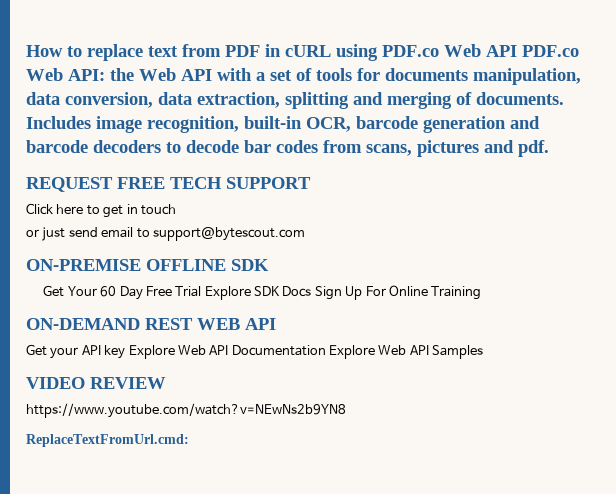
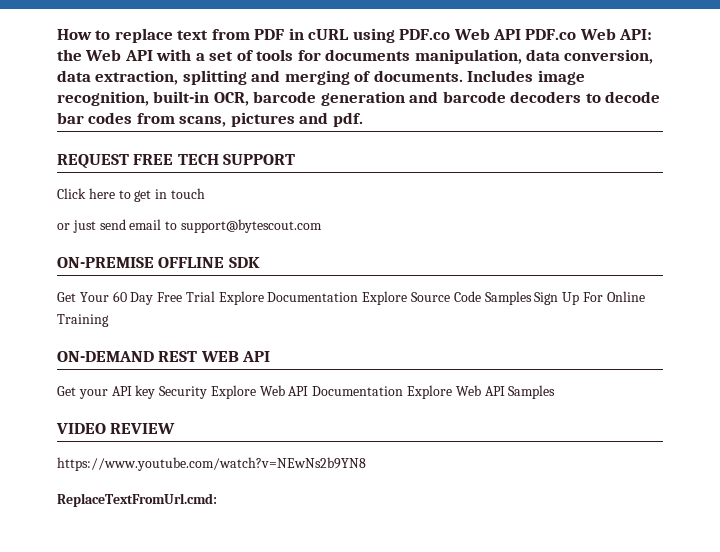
- Get Your 60 Day Free Trial Explore SDK Docs Sign Up For Online Training
+ Get Your 60 Day Free Trial Explore Documentation Explore Source Code Samples Sign Up For Online Training
- Get your API key Explore Web API Documentation Explore Web API Samples
+ Get your API key Security Explore Web API Documentation Explore Web API Samples

